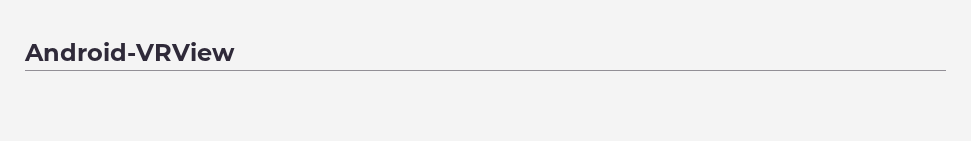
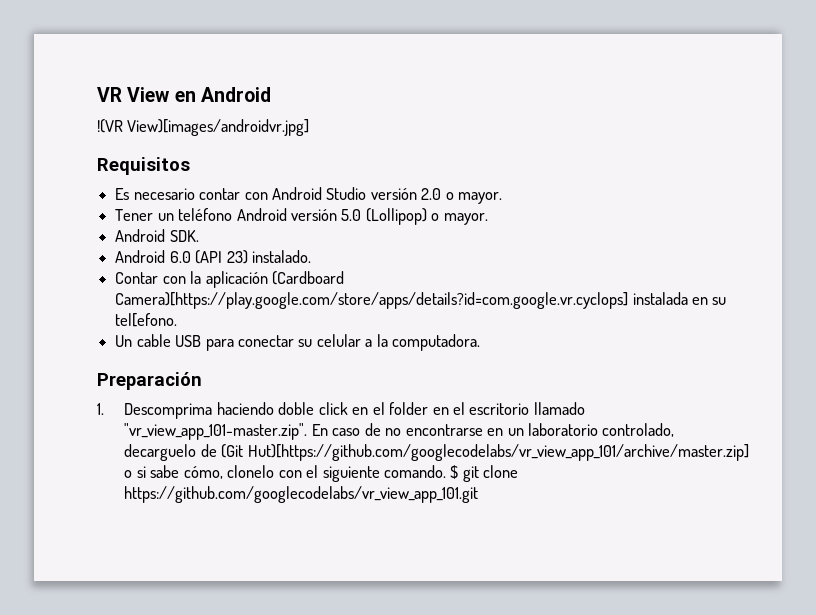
- Android-VRView
+ VR View en Android
+ !(VR View)[images/androidvr.jpg]
+ Requisitos
+ Es necesario contar con Android Studio versión 2.0 o mayor.
+ Tener un teléfono Android versión 5.0 (Lollipop) o mayor.
+ Android SDK.
+ Android 6.0 (API 23) instalado.
+ Contar con la aplicación (Cardboard Camera)[https://play.google.com/store/apps/details?id=com.google.vr.cyclops] instalada en su tel[efono.
+ Un cable USB para conectar su celular a la computadora.
+ Preparación
+ 1. Descomprima haciendo doble click en el folder en el escritorio llamado "vr_view_app_101-master.zip". En caso de no encontrarse en un laboratorio controlado, decarguelo de (Git Hut)[https://github.com/googlecodelabs/vr_view_app_101/archive/master.zip] o si sabe cómo, clonelo con el siguiente comando. $ git clone https://github.com/googlecodelabs/vr_view_app_101.git

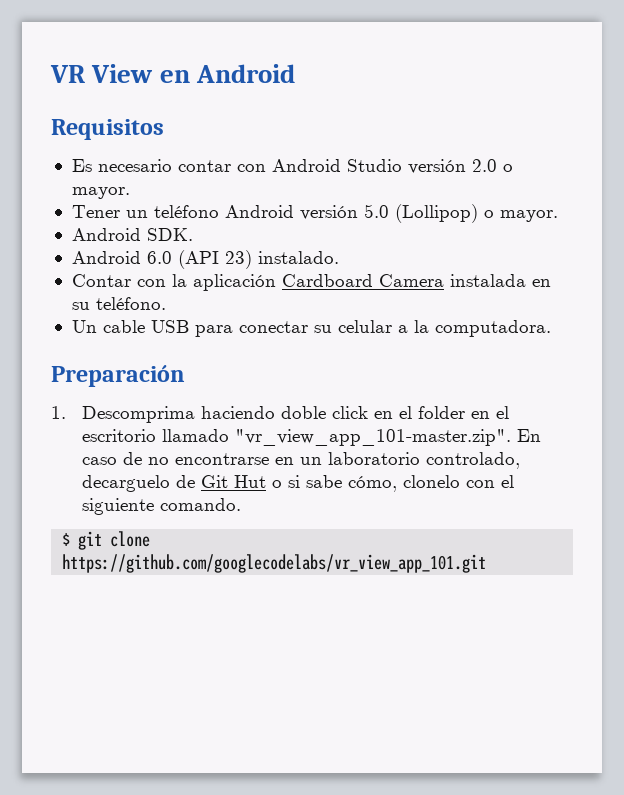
- !(VR View)[images/androidvr.jpg]
- Contar con la aplicación (Cardboard Camera)[https://play.google.com/store/apps/details?id=com.google.vr.cyclops] instalada en su tel[efono.
+ Contar con la aplicación Cardboard Camera instalada en su teléfono.
- 1. Descomprima haciendo doble click en el folder en el escritorio llamado "vr_view_app_101-master.zip". En caso de no encontrarse en un laboratorio controlado, decarguelo de (Git Hut)[https://github.com/googlecodelabs/vr_view_app_101/archive/master.zip] o si sabe cómo, clonelo con el siguiente comando. $ git clone https://github.com/googlecodelabs/vr_view_app_101.git
+ 1. Descomprima haciendo doble click en el folder en el escritorio llamado "vr_view_app_101-master.zip". En caso de no encontrarse en un laboratorio controlado, decarguelo de Git Hut o si sabe cómo, clonelo con el siguiente comando.
+ $ git clone https://github.com/googlecodelabs/vr_view_app_101.git

